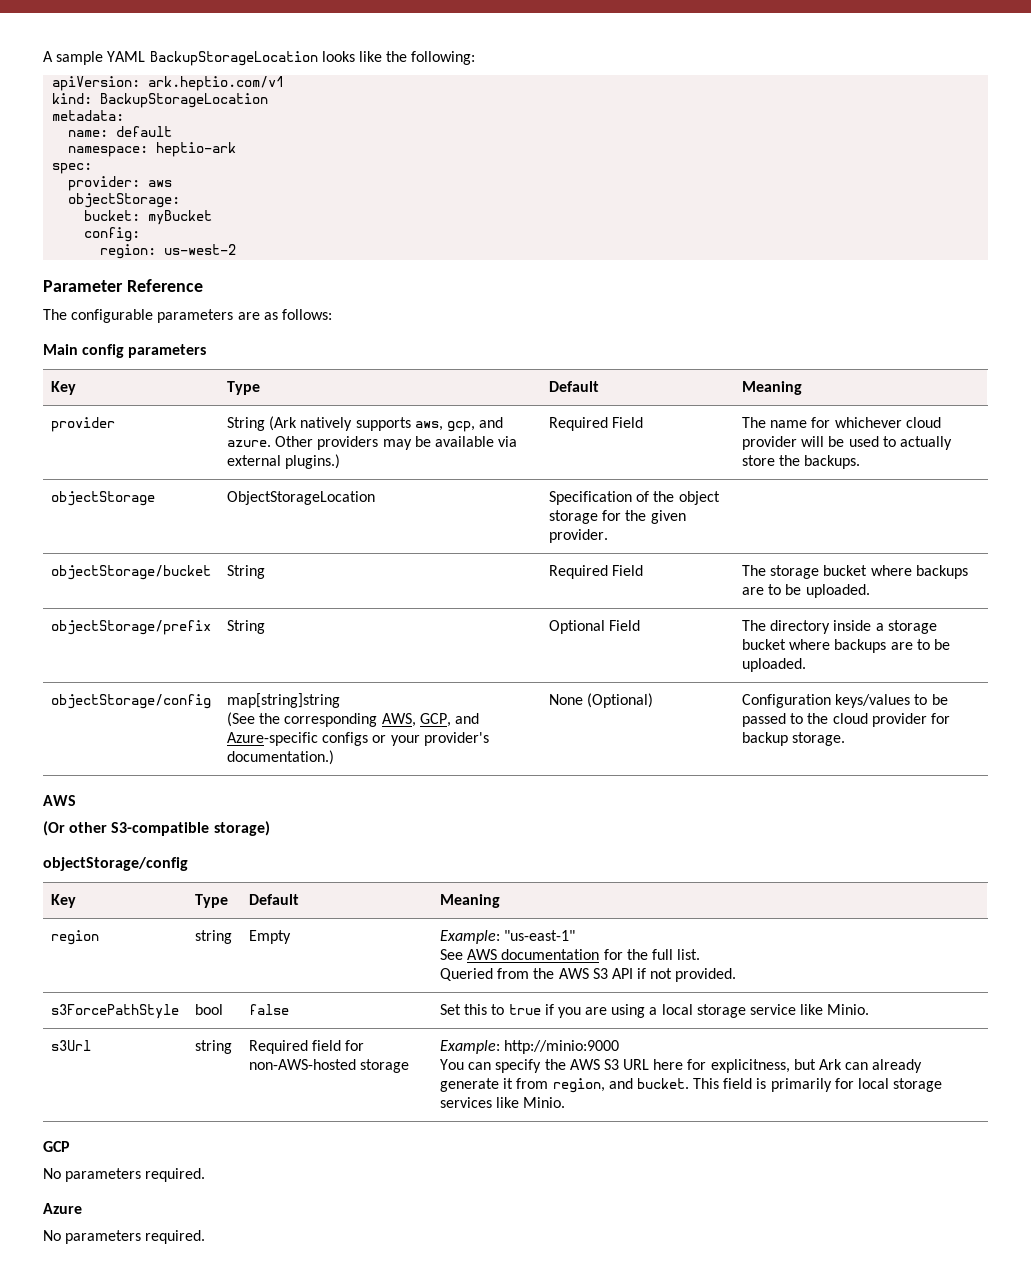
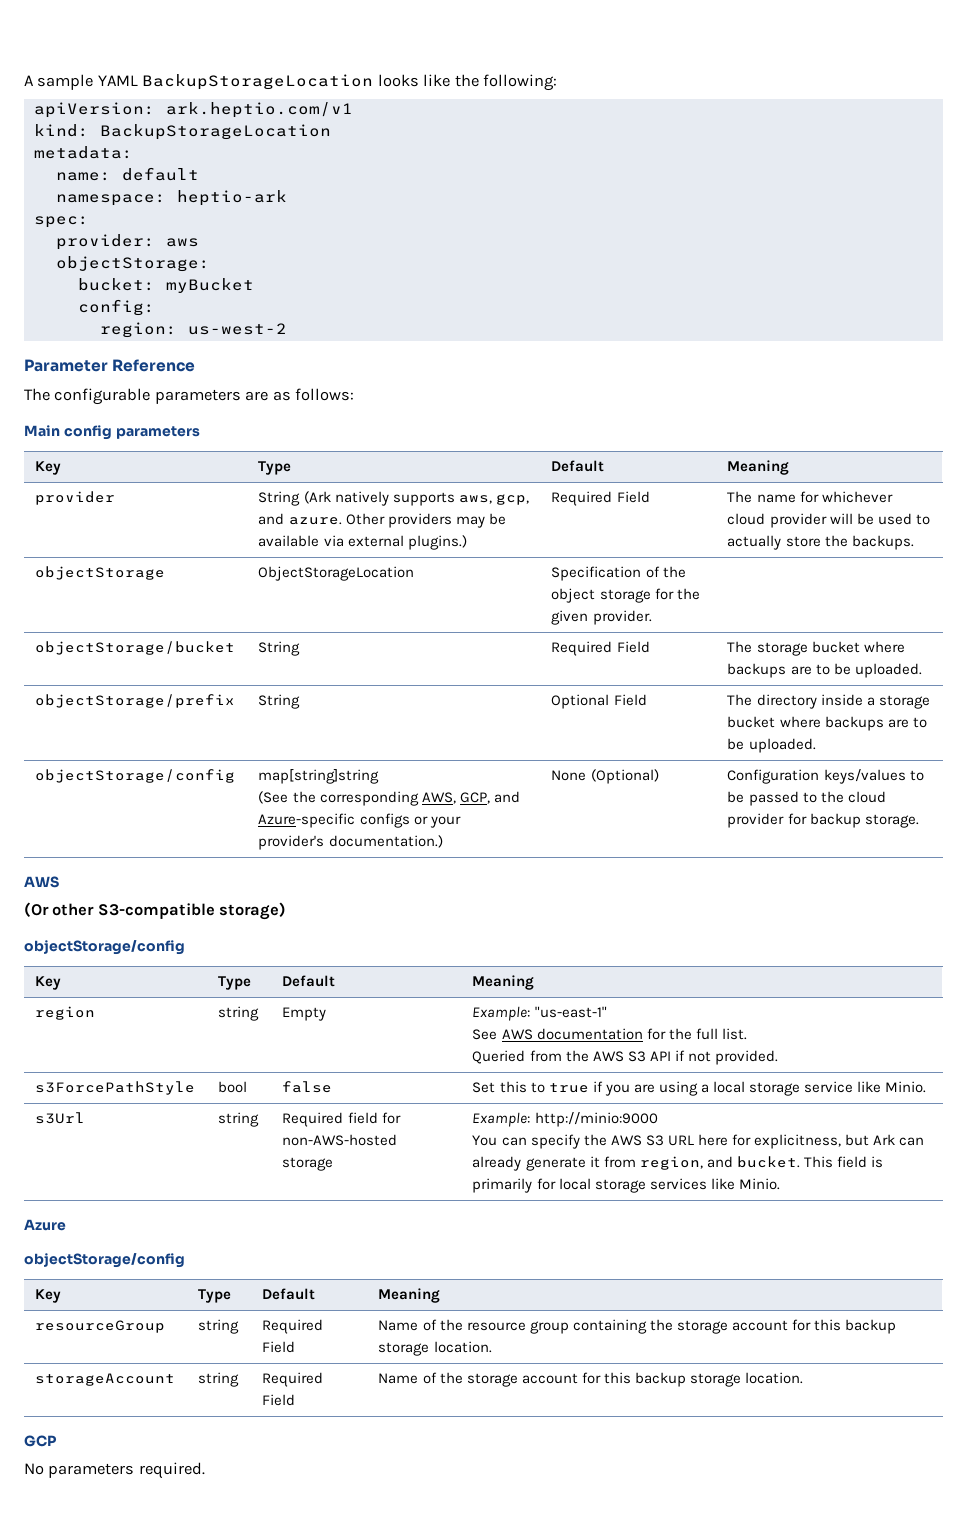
+ Azure
+ objectStorage/config
+ Key | Type | Default | Meaning
+ resourceGroup | string | Required Field | Name of the resource group containing the storage account for this backup storage location.
+ storageAccount | string | Required Field | Name of the storage account for this backup storage location.
- Azure
- No parameters required.

